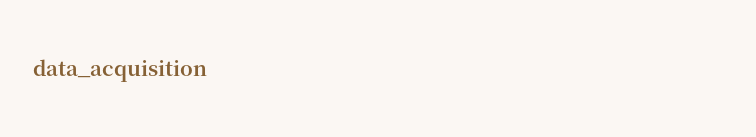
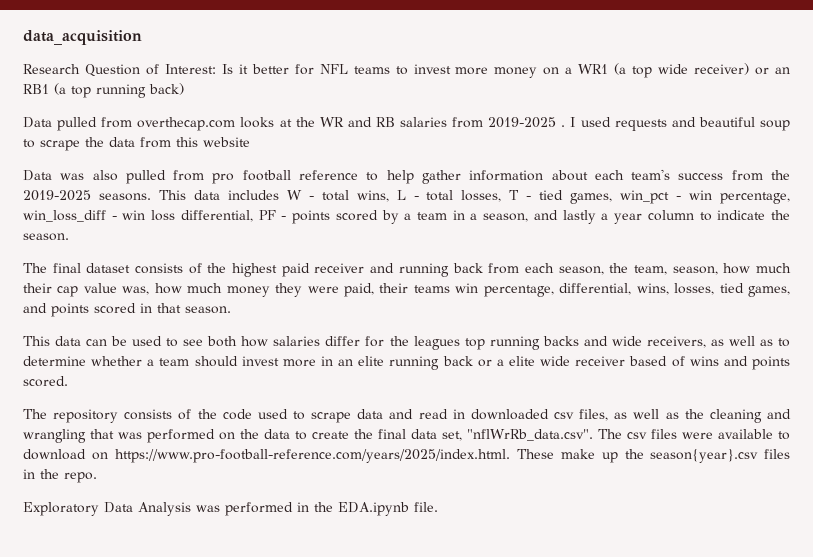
+ Research Question of Interest: Is it better for NFL teams to invest more money on a WR1 (a top wide receiver) or an RB1 (a top running back)
+ Data pulled from overthecap.com looks at the WR and RB salaries from 2019-2025 . I used requests and beautiful soup to scrape the data from this website
+ Data was also pulled from pro football reference to help gather information about each team's success from the 2019-2025 seasons. This data includes W - total wins, L - total losses, T - tied games, win_pct - win percentage, win_loss_diff - win loss differential, PF - points scored by a team in a season, and lastly a year column to indicate the season.
+ The final dataset consists of the highest paid receiver and running back from each season, the team, season, how much their cap value was, how much money they were paid, their teams win percentage, differential, wins, losses, tied games, and points scored in that season.
+ This data can be used to see both how salaries differ for the leagues top running backs and wide receivers, as well as to determine whether a team should invest more in an elite running back or a elite wide receiver based of wins and points scored.
+ The repository consists of the code used to scrape data and read in downloaded csv files, as well as the cleaning and wrangling that was performed on the data to create the final data set, "nflWrRb_data.csv". The csv files were available to download on https://www.pro-football-reference.com/years/2025/index.html. These make up the season{year}.csv files in the repo.
+ Exploratory Data Analysis was performed in the EDA.ipynb file.

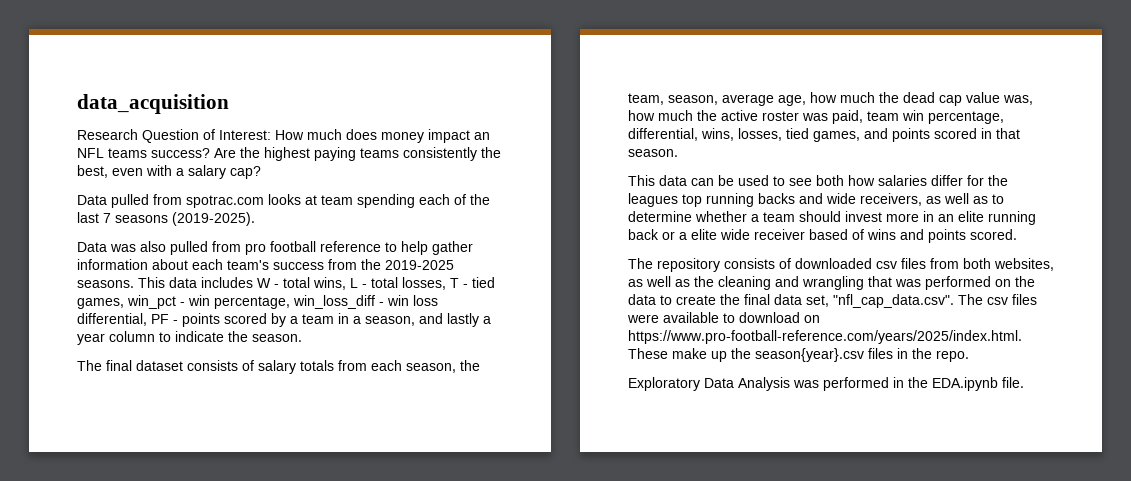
- Research Question of Interest: Is it better for NFL teams to invest more money on a WR1 (a top wide receiver) or an RB1 (a top running back)
+ Research Question of Interest: How much does money impact an NFL teams success? Are the highest paying teams consistently the best, even with a salary cap?
- Data pulled from overthecap.com looks at the WR and RB salaries from 2019-2025 . I used requests and beautiful soup to scrape the data from this website
+ Data pulled from spotrac.com looks at team spending each of the last 7 seasons (2019-2025).
- The final dataset consists of the highest paid receiver and running back from each season, the team, season, how much their cap value was, how much money they were paid, their teams win percentage, differential, wins, losses, tied games, and points scored in that season.
+ The final dataset consists of salary totals from each season, the team, season, average age, how much the dead cap value was, how much the active roster was paid, team win percentage, differential, wins, losses, tied games, and points scored in that season.
- The repository consists of the code used to scrape data and read in downloaded csv files, as well as the cleaning and wrangling that was performed on the data to create the final data set, "nflWrRb_data.csv". The csv files were available to download on https://www.pro-football-reference.com/years/2025/index.html. These make up the season{year}.csv files in the repo.
+ The repository consists of downloaded csv files from both websites, as well as the cleaning and wrangling that was performed on the data to create the final data set, "nfl_cap_data.csv". The csv files were available to download on https://www.pro-football-reference.com/years/2025/index.html. These make up the season{year}.csv files in the repo.

